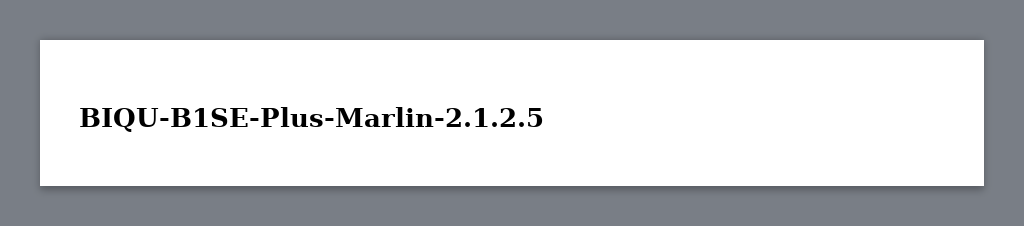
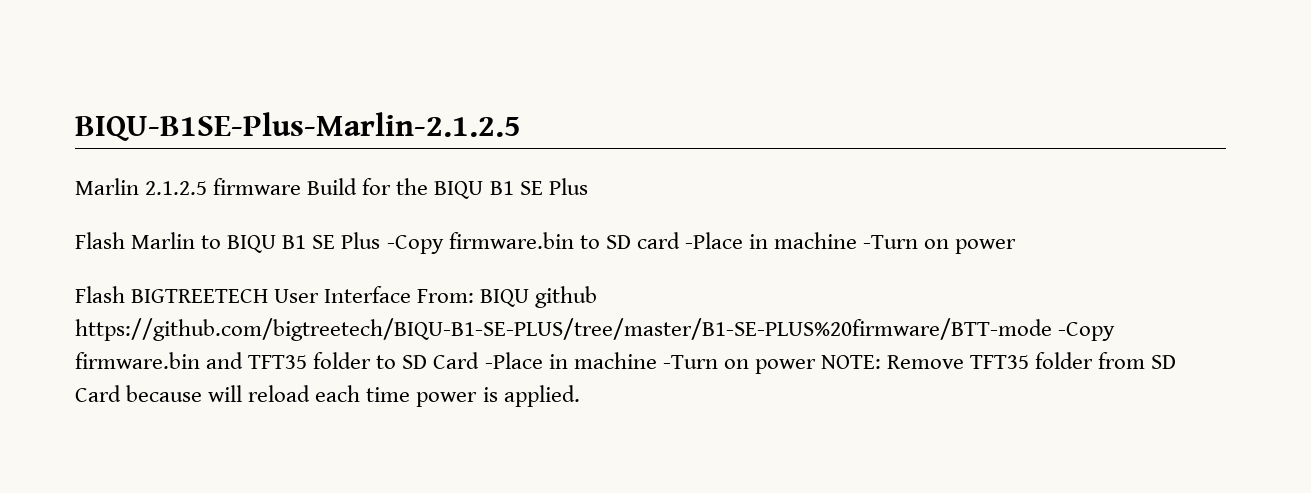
+ Marlin 2.1.2.5 firmware Build for the BIQU B1 SE Plus
+ Flash Marlin to BIQU B1 SE Plus -Copy firmware.bin to SD card -Place in machine -Turn on power
+ Flash BIGTREETECH User Interface From: BIQU github https://github.com/bigtreetech/BIQU-B1-SE-PLUS/tree/master/B1-SE-PLUS%20firmware/BTT-mode -Copy firmware.bin and TFT35 folder to SD Card -Place in machine -Turn on power NOTE: Remove TFT35 folder from SD Card because will reload each time power is applied.

